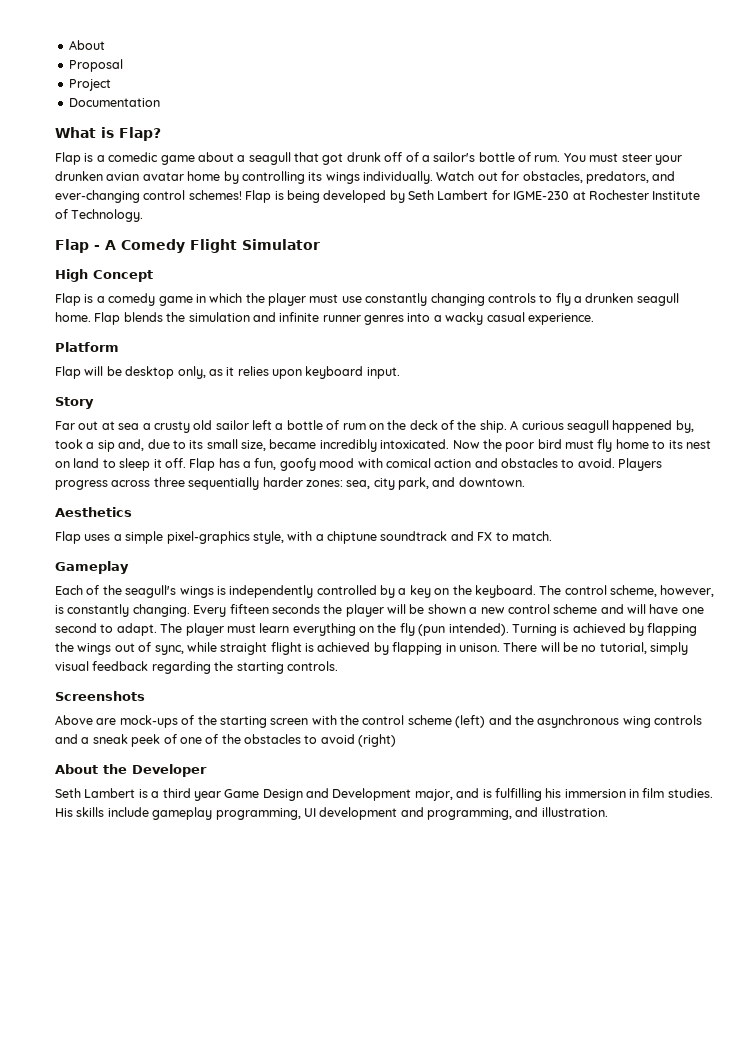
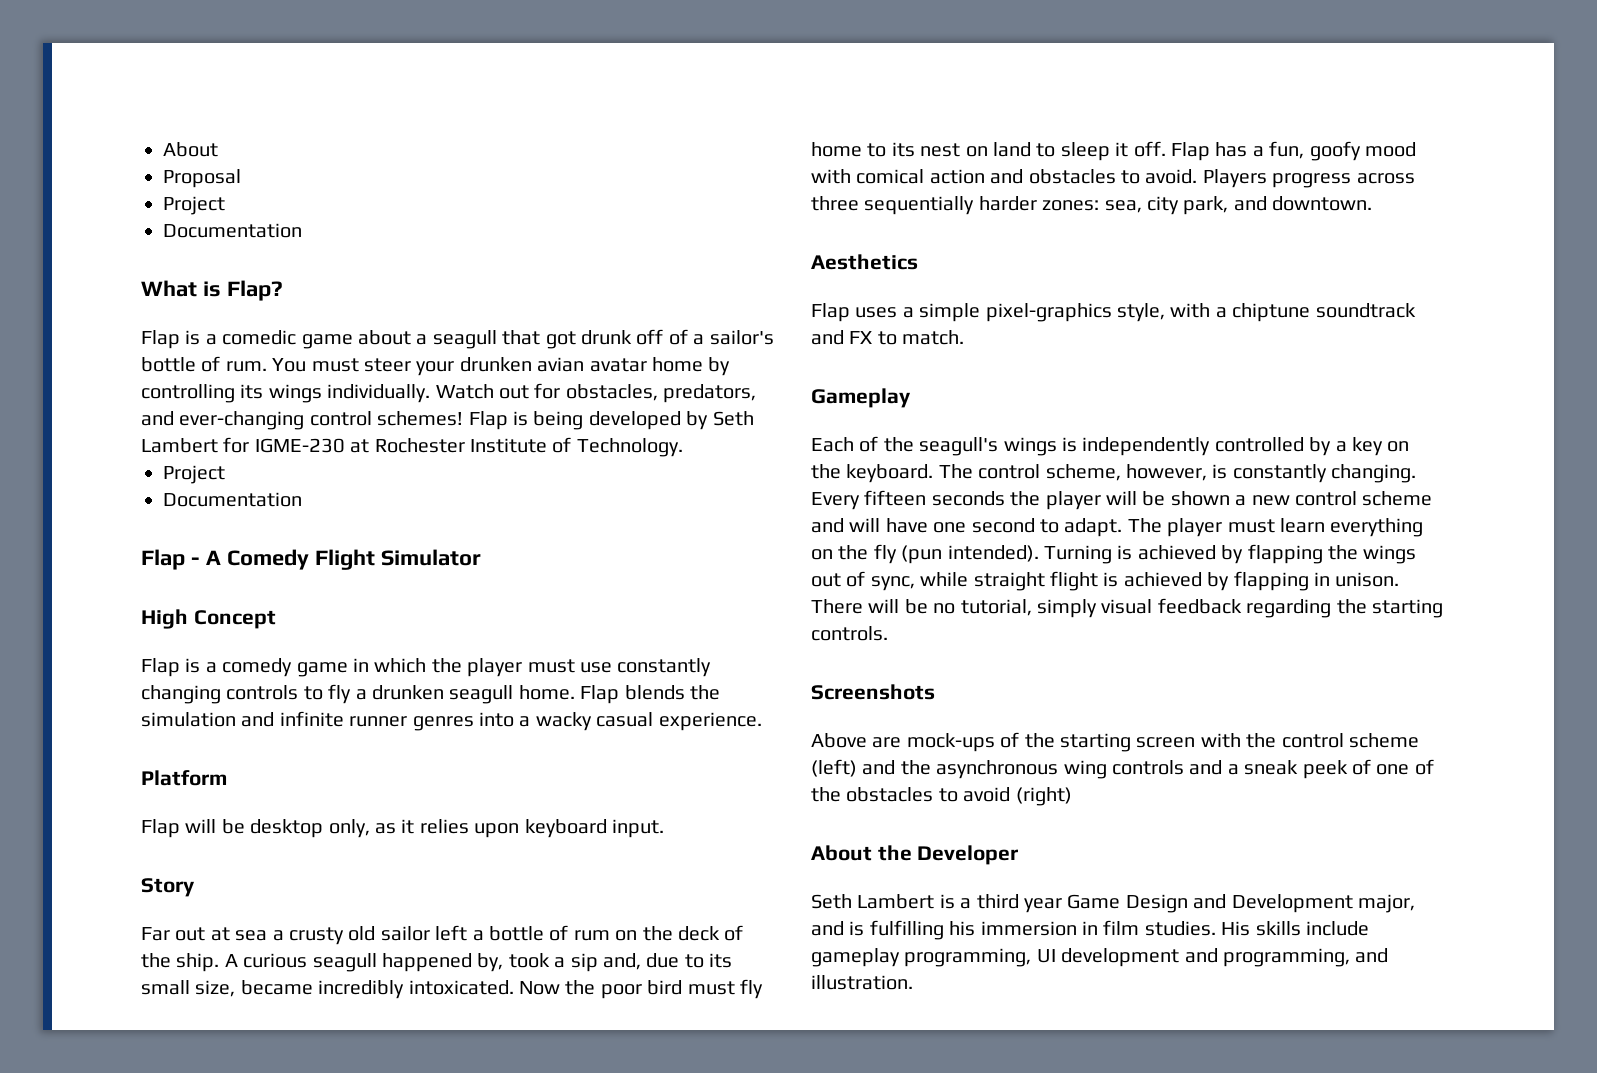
  Flap is being developed by Seth Lambert for IGME-230 at Rochester Institute of Technology.
+ Project
+ Documentation

